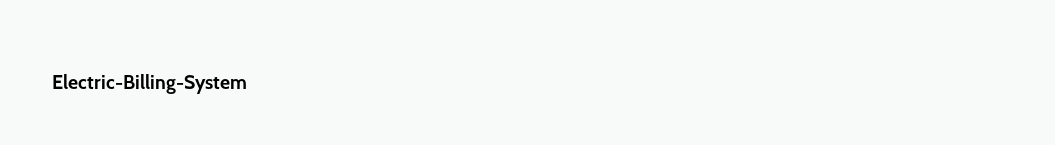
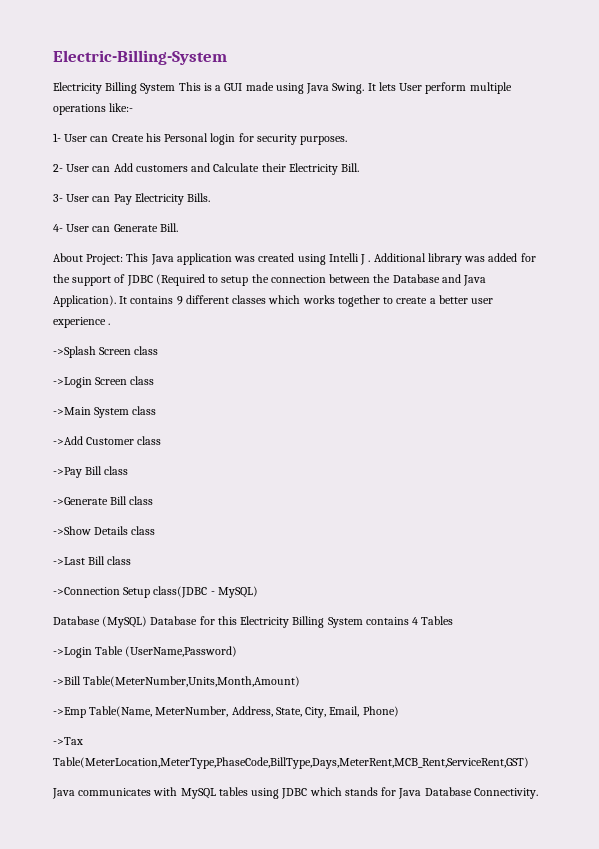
+ Electricity Billing System This is a GUI made using Java Swing. It lets User perform multiple operations like:-
+ 1- User can Create his Personal login for security purposes.
+ 2- User can Add customers and Calculate their Electricity Bill.
+ 3- User can Pay Electricity Bills.
+ 4- User can Generate Bill.
+ About Project: This Java application was created using Intelli J . Additional library was added for the support of JDBC (Required to setup the connection between the Database and Java Application). It contains 9 different classes which works together to create a better user experience .
+ ->Splash Screen class
+ ->Login Screen class
+ ->Main System class
+ ->Add Customer class
+ ->Pay Bill class
+ ->Generate Bill class
+ ->Show Details class
+ ->Last Bill class
+ ->Connection Setup class(JDBC - MySQL)
+ Database (MySQL) Database for this Electricity Billing System contains 4 Tables
+ ->Login Table (UserName,Password)
+ ->Bill Table(MeterNumber,Units,Month,Amount)
+ ->Emp Table(Name, MeterNumber, Address, State, City, Email, Phone)
+ ->Tax Table(MeterLocation,MeterType,PhaseCode,BillType,Days,MeterRent,MCB_Rent,ServiceRent,GST)
+ Java communicates with MySQL tables using JDBC which stands for Java Database Connectivity.

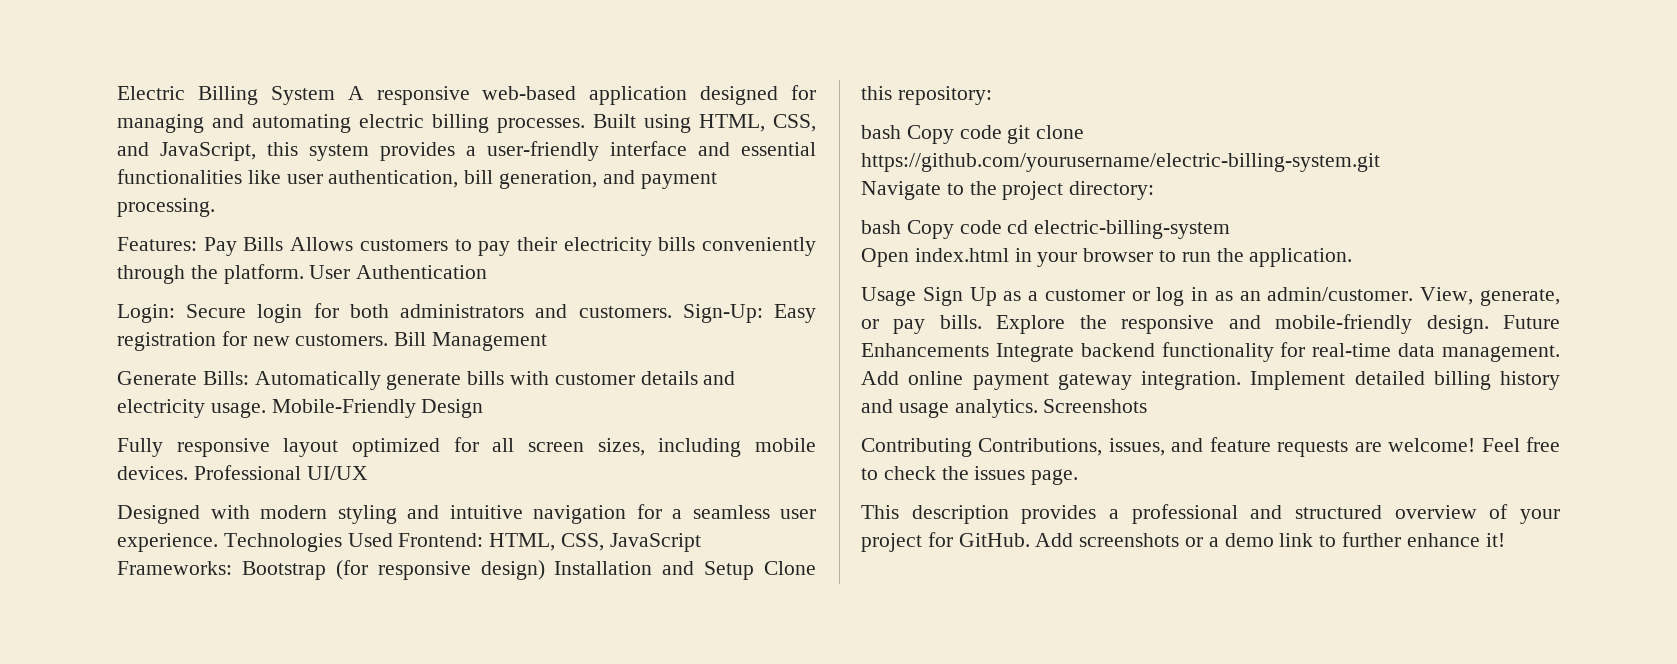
- Electric-Billing-System
- Electricity Billing System This is a GUI made using Java Swing. It lets User perform multiple operations like:-
- 1- User can Create his Personal login for security purposes.
- 2- User can Add customers and Calculate their Electricity Bill.
- 3- User can Pay Electricity Bills.
- 4- User can Generate Bill.
- About Project: This Java application was created using Intelli J . Additional library was added for the support of JDBC (Required to setup the connection between the Database and Java Application). It contains 9 different classes which works together to create a better user experience .
- ->Splash Screen class
- ->Login Screen class
- ->Main System class
- ->Add Customer class
- ->Pay Bill class
- ->Generate Bill class
- ->Show Details class
- ->Last Bill class
- ->Connection Setup class(JDBC - MySQL)
- Database (MySQL) Database for this Electricity Billing System contains 4 Tables
- ->Login Table (UserName,Password)
- ->Bill Table(MeterNumber,Units,Month,Amount)
- ->Emp Table(Name, MeterNumber, Address, State, City, Email, Phone)
- ->Tax Table(MeterLocation,MeterType,PhaseCode,BillType,Days,MeterRent,MCB_Rent,ServiceRent,GST)
- Java communicates with MySQL tables using JDBC which stands for Java Database Connectivity.
+ Electric Billing System A responsive web-based application designed for managing and automating electric billing processes. Built using HTML, CSS, and JavaScript, this system provides a user-friendly interface and essential functionalities like user authentication, bill generation, and payment processing.
+ Features: Pay Bills Allows customers to pay their electricity bills conveniently through the platform. User Authentication
+ Login: Secure login for both administrators and customers. Sign-Up: Easy registration for new customers. Bill Management
+ Generate Bills: Automatically generate bills with customer details and electricity usage. Mobile-Friendly Design
+ Fully responsive layout optimized for all screen sizes, including mobile devices. Professional UI/UX
+ Designed with modern styling and intuitive navigation for a seamless user experience. Technologies Used Frontend: HTML, CSS, JavaScript Frameworks: Bootstrap (for responsive design) Installation and Setup Clone this repository:
+ bash Copy code git clone https://github.com/yourusername/electric-billing-system.git
+ Navigate to the project directory:
+ bash Copy code cd electric-billing-system
+ Open index.html in your browser to run the application.
+ Usage Sign Up as a customer or log in as an admin/customer. View, generate, or pay bills. Explore the responsive and mobile-friendly design. Future Enhancements Integrate backend functionality for real-time data management. Add online payment gateway integration. Implement detailed billing history and usage analytics. Screenshots
+ Contributing Contributions, issues, and feature requests are welcome! Feel free to check the issues page.
+ This description provides a professional and structured overview of your project for GitHub. Add screenshots or a demo link to further enhance it!

